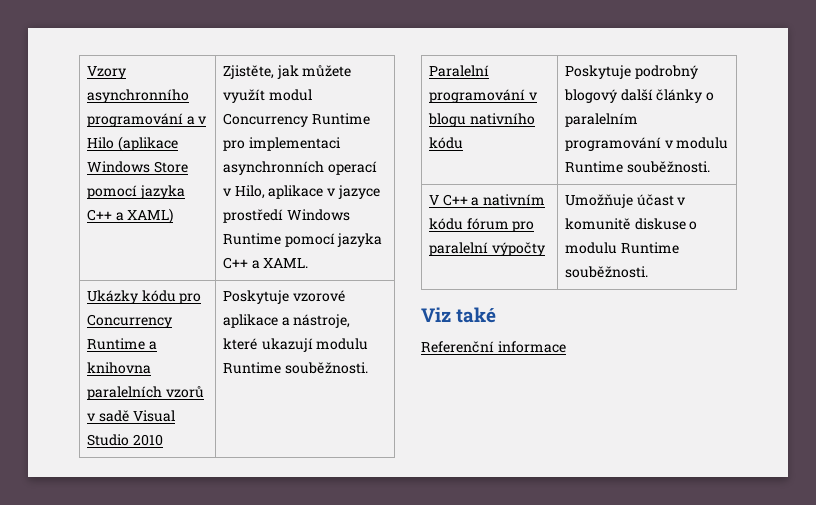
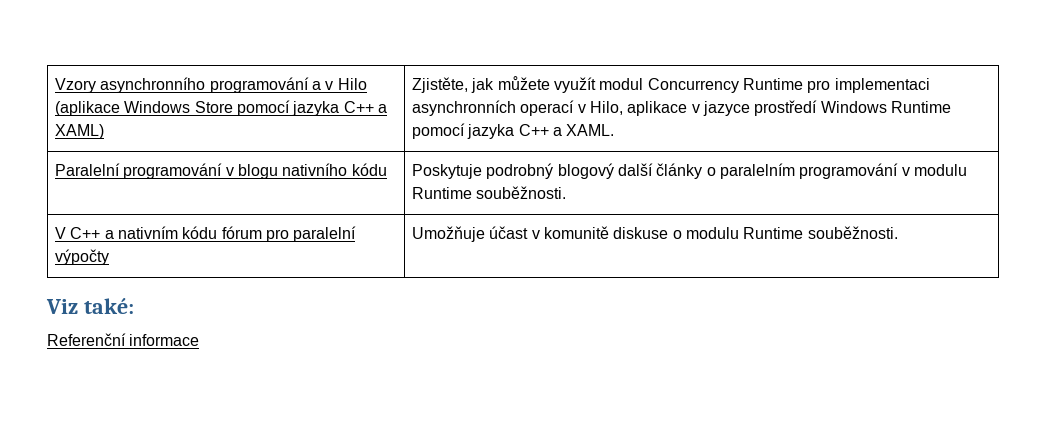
- Ukázky kódu pro Concurrency Runtime a knihovna paralelních vzorů v sadě Visual Studio 2010 | Poskytuje vzorové aplikace a nástroje, které ukazují modulu Runtime souběžnosti.
- Viz také
+ Viz také:

